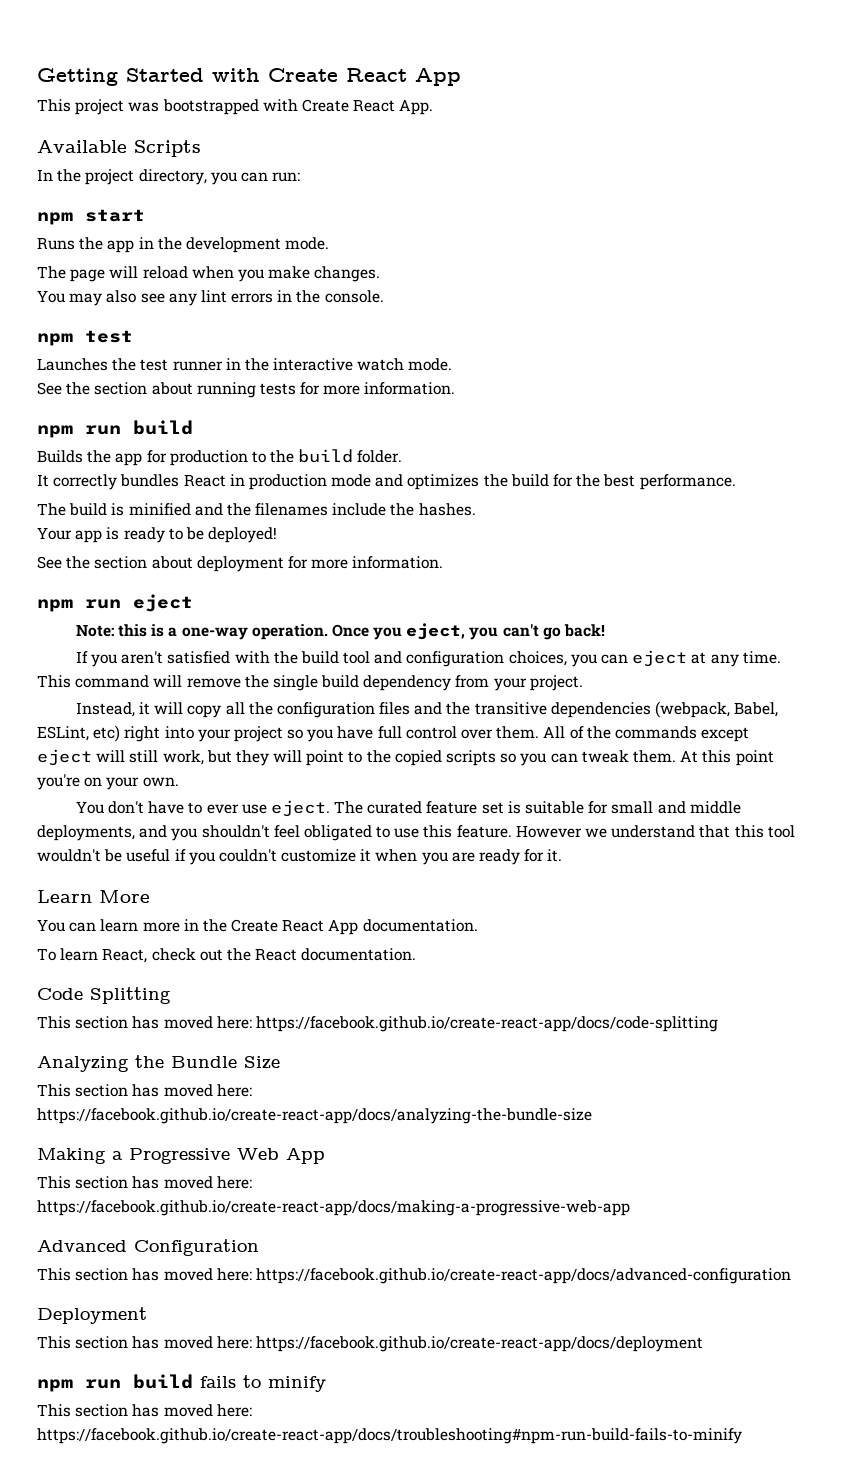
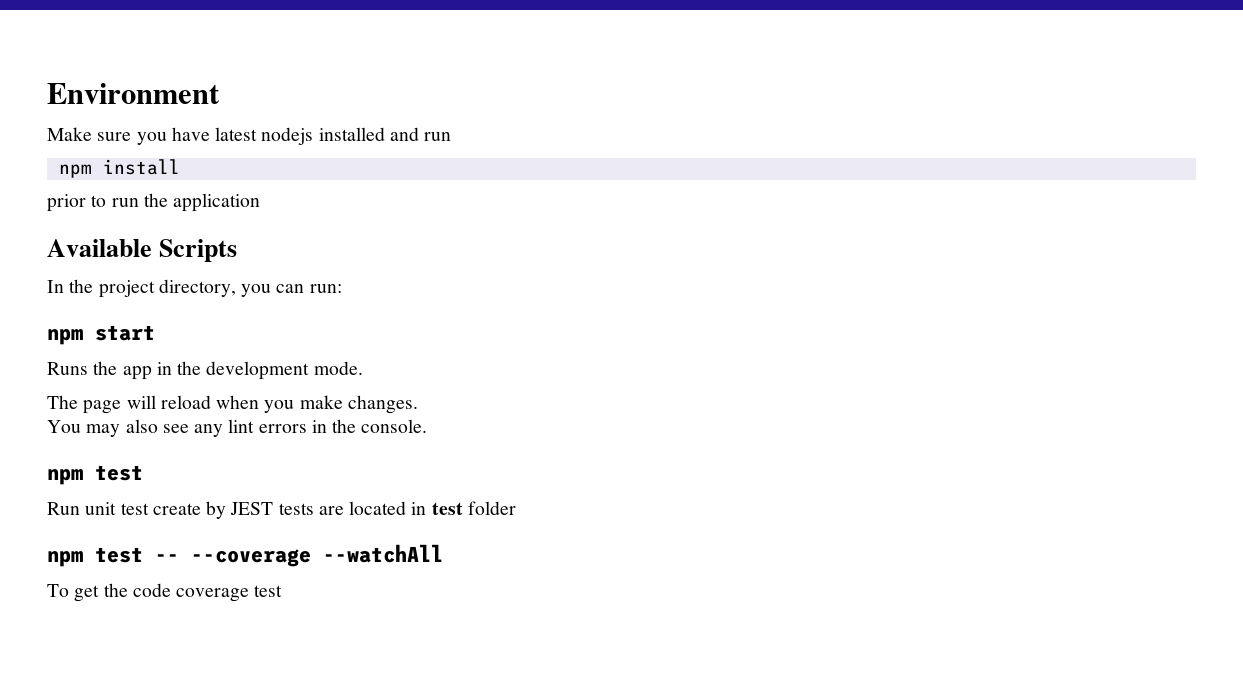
- Getting Started with Create React App
- This project was bootstrapped with Create React App.
+ Environment
+ Make sure you have latest nodejs installed and run
+ npm install
+ prior to run the application
- Launches the test runner in the interactive watch mode.
- See the section about running tests for more information.
- npm run build
- Builds the app for production to the build folder.
- It correctly bundles React in production mode and optimizes the build for the best performance.
- The build is minified and the filenames include the hashes.
- Your app is ready to be deployed!
- See the section about deployment for more information.
- npm run eject
- Note: this is a one-way operation. Once you eject, you can't go back!
- If you aren't satisfied with the build tool and configuration choices, you can eject at any time. This command will remove the single build dependency from your project.
- Instead, it will copy all the configuration files and the transitive dependencies (webpack, Babel, ESLint, etc) right into your project so you have full control over them. All of the commands except eject will still work, but they will point to the copied scripts so you can tweak them. At this point you're on your own.
- You don't have to ever use eject. The curated feature set is suitable for small and middle deployments, and you shouldn't feel obligated to use this feature. However we understand that this tool wouldn't be useful if you couldn't customize it when you are ready for it.
- Learn More
- You can learn more in the Create React App documentation.
- To learn React, check out the React documentation.
- Code Splitting
- This section has moved here: https://facebook.github.io/create-react-app/docs/code-splitting
- Analyzing the Bundle Size
- This section has moved here: https://facebook.github.io/create-react-app/docs/analyzing-the-bundle-size
- Making a Progressive Web App
- This section has moved here: https://facebook.github.io/create-react-app/docs/making-a-progressive-web-app
- Advanced Configuration
- This section has moved here: https://facebook.github.io/create-react-app/docs/advanced-configuration
- Deployment
- This section has moved here: https://facebook.github.io/create-react-app/docs/deployment
- npm run build fails to minify
- This section has moved here: https://facebook.github.io/create-react-app/docs/troubleshooting#npm-run-build-fails-to-minify
+ Run unit test create by JEST tests are located in test folder
+ npm test -- --coverage --watchAll
+ To get the code coverage test

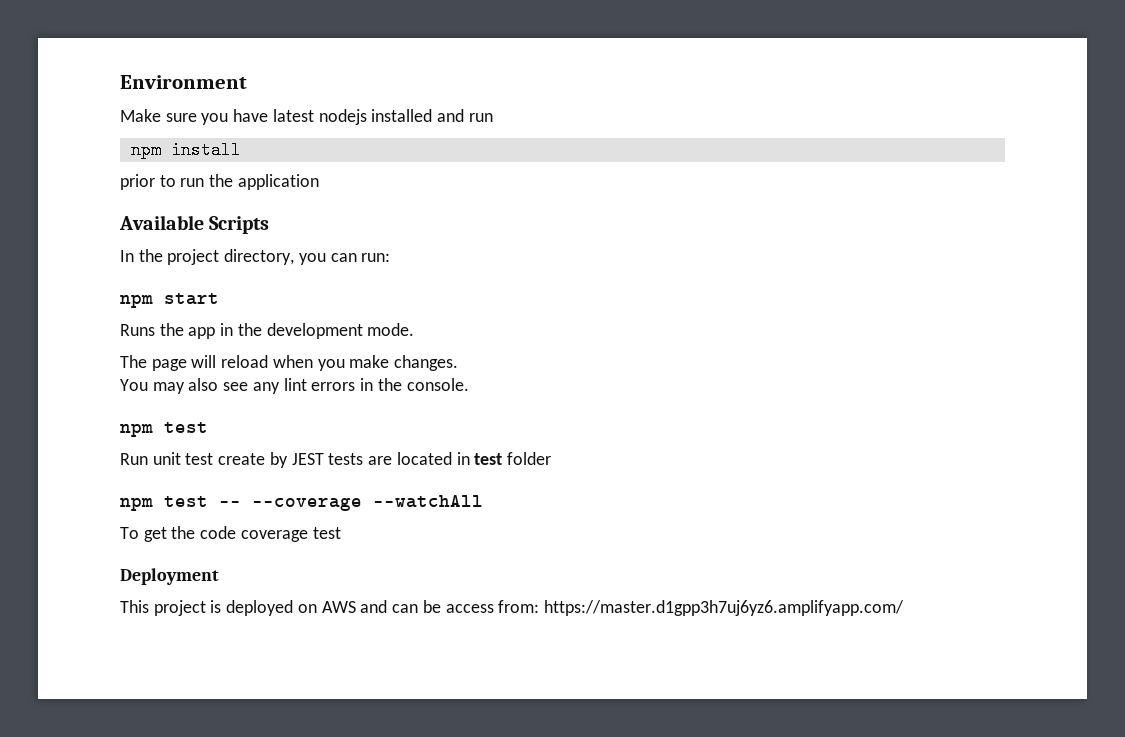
+ Deployment
+ This project is deployed on AWS and can be access from: https://master.d1gpp3h7uj6yz6.amplifyapp.com/

